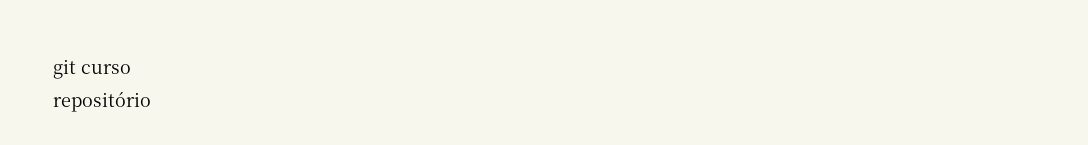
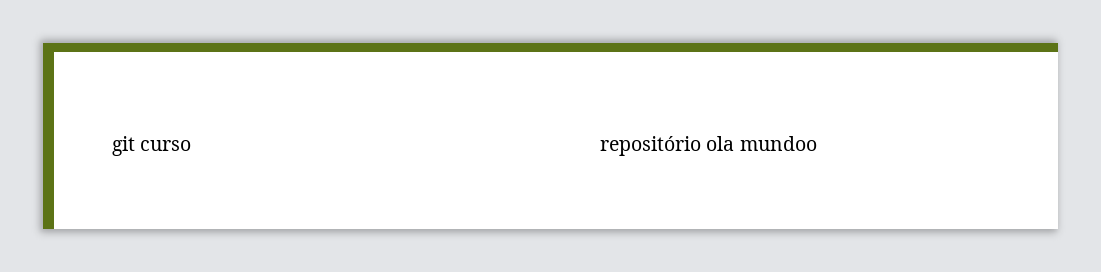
- repositório
+ repositório ola mundoo

